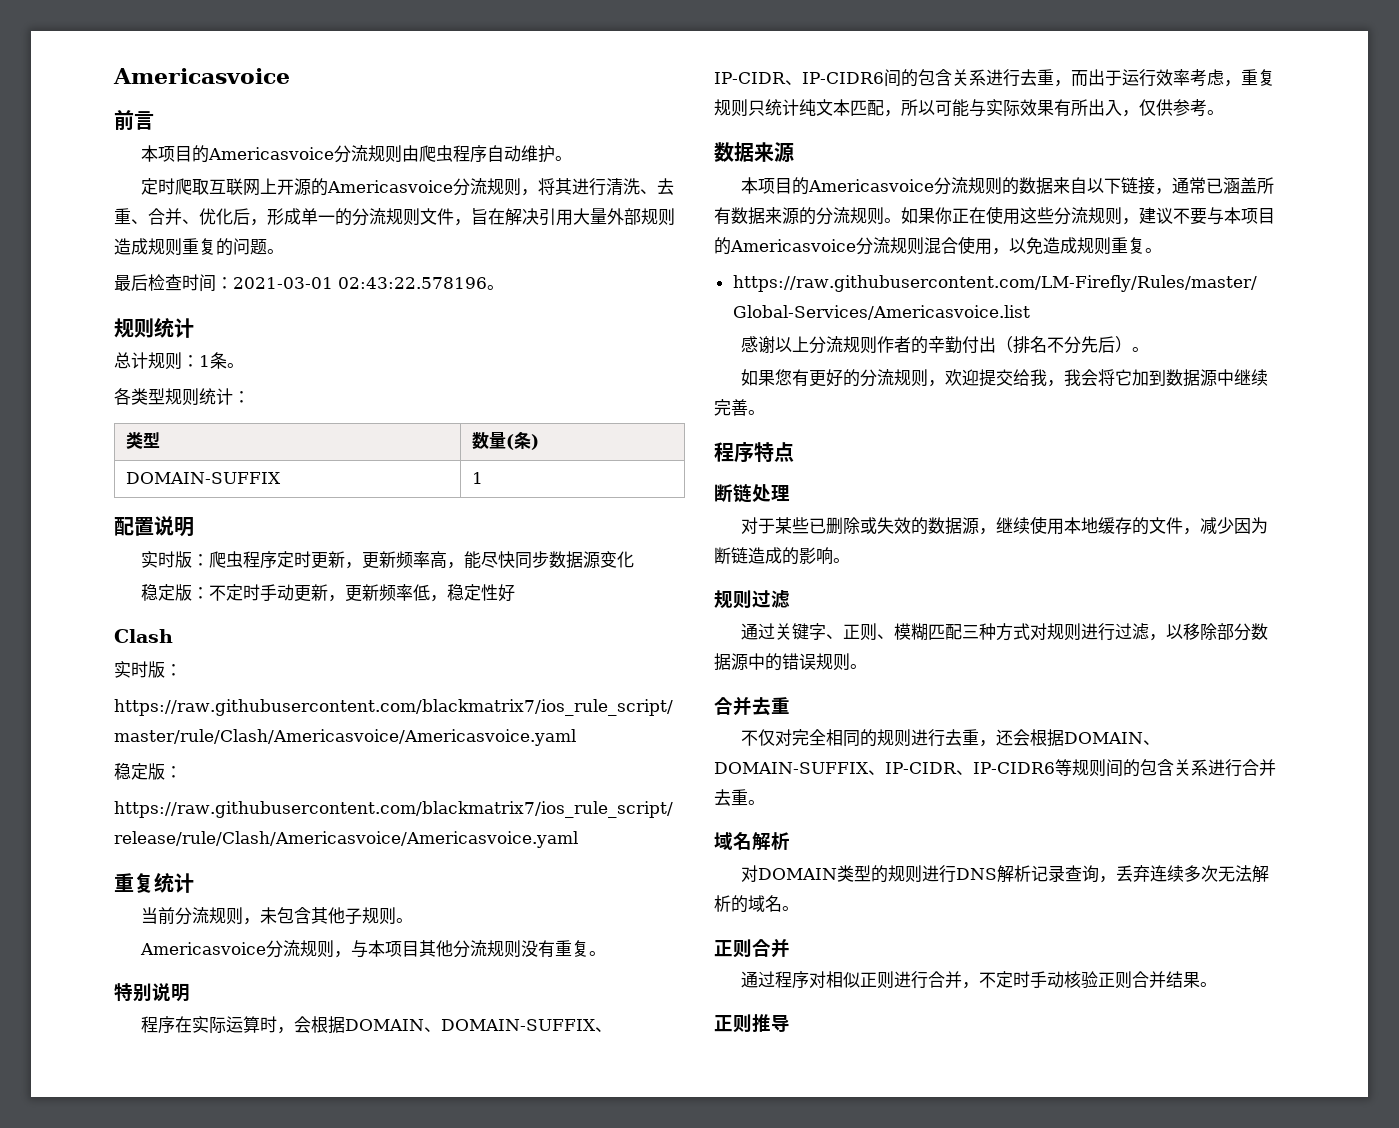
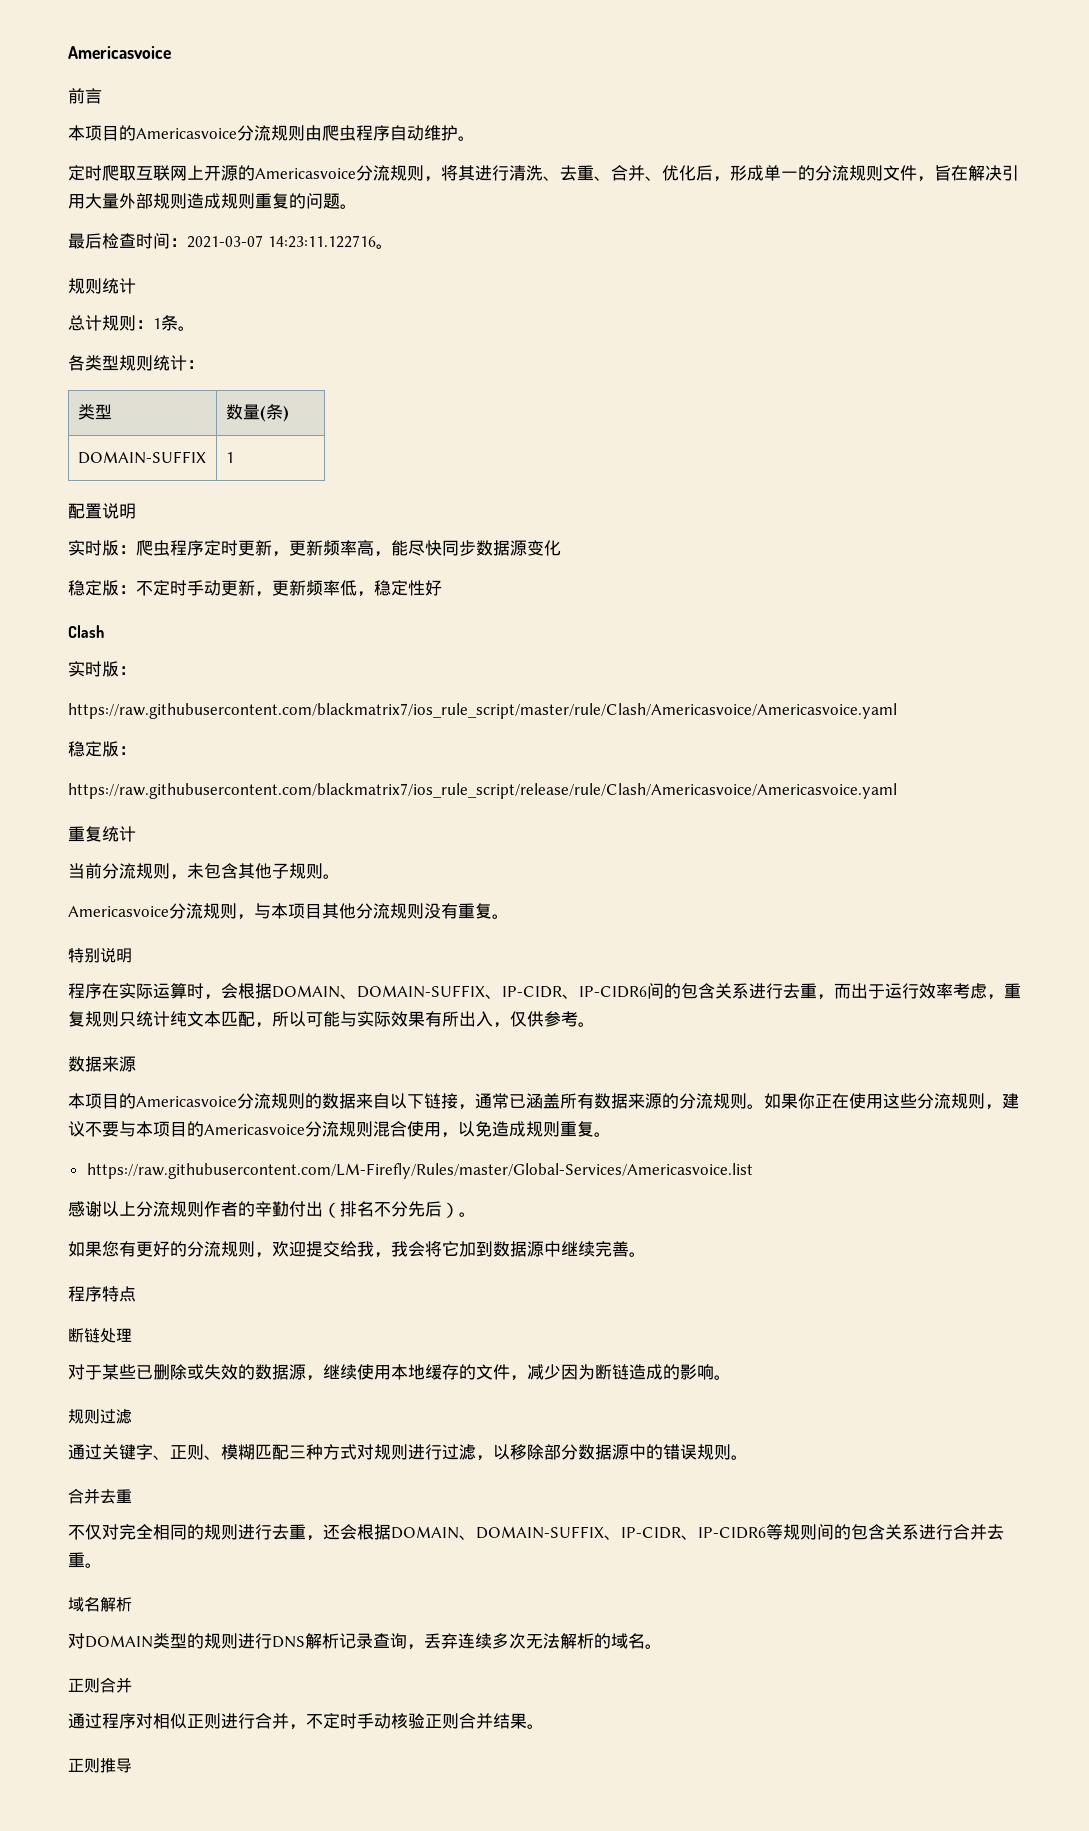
- 最后检查时间：2021-03-01 02:43:22.578196。
+ 最后检查时间：2021-03-07 14:23:11.122716。

